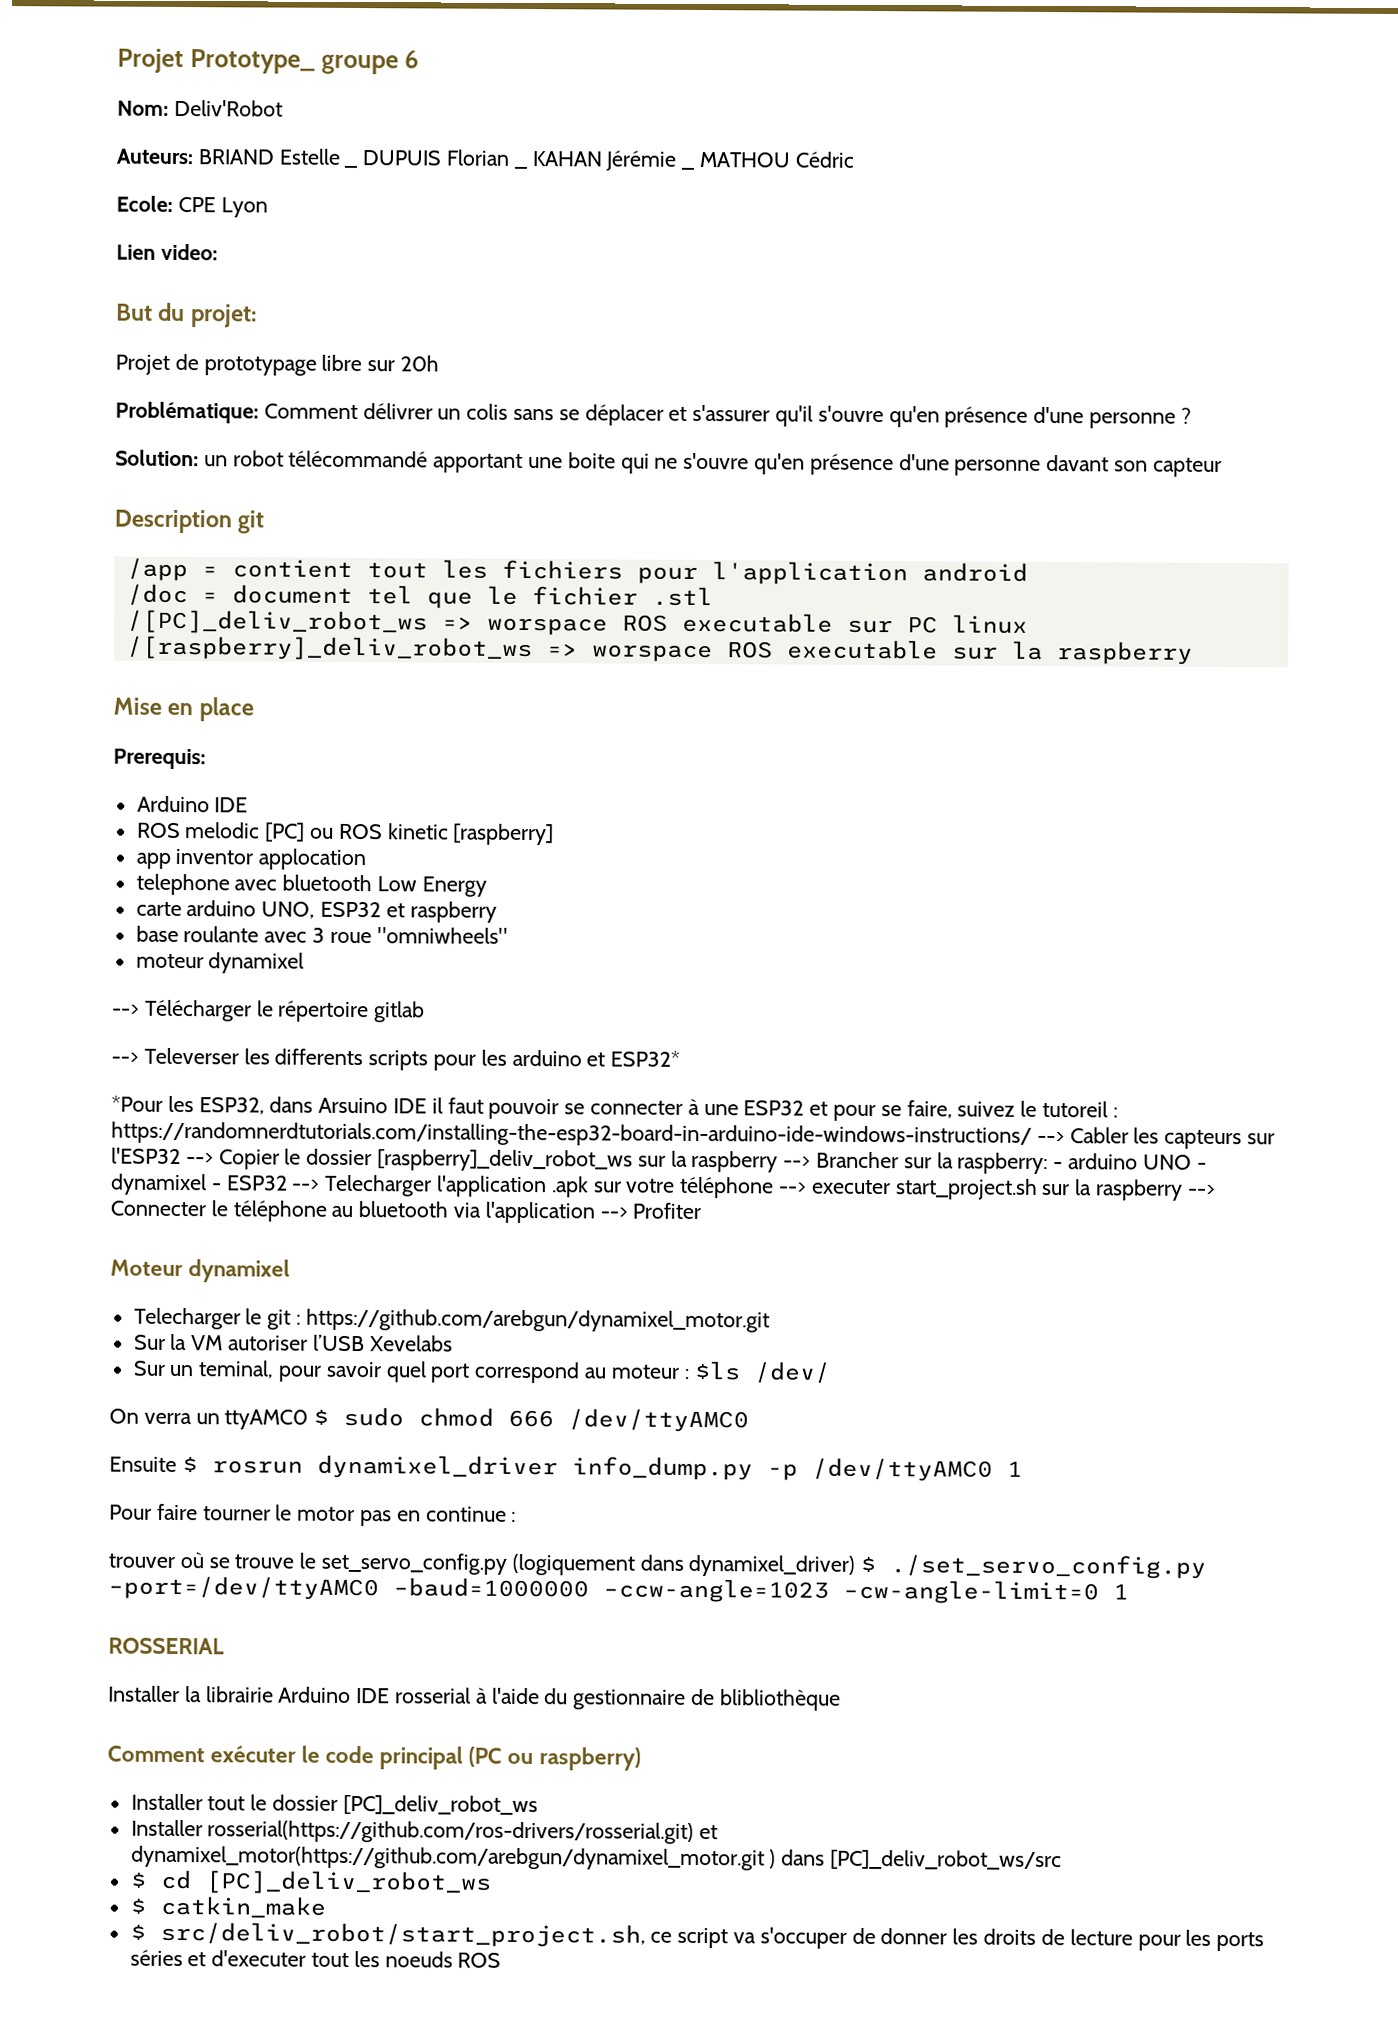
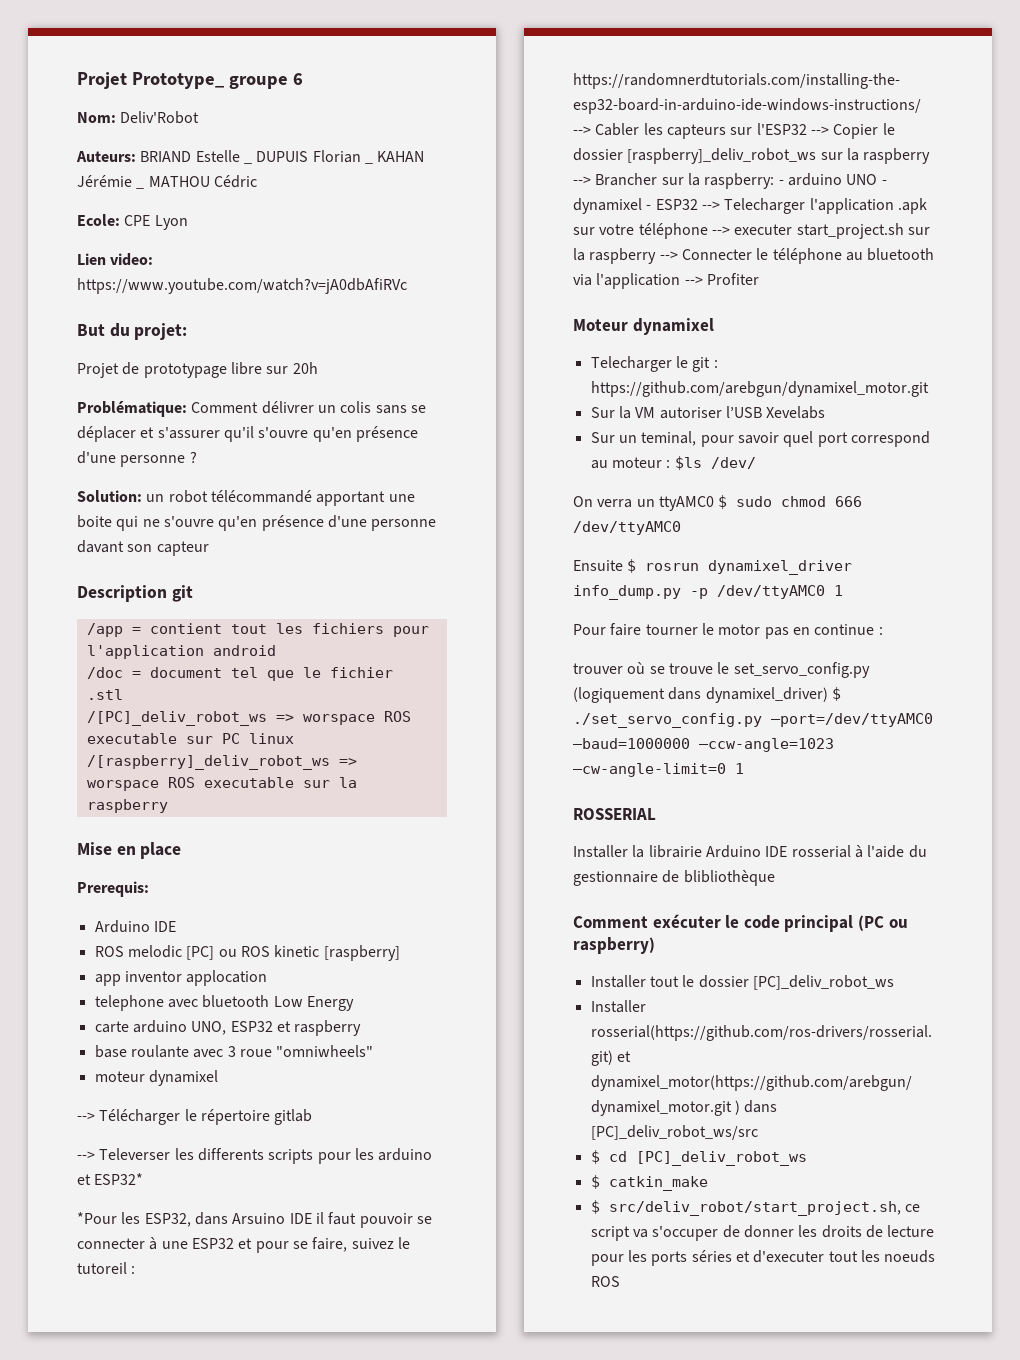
- Lien video:
+ Lien video: https://www.youtube.com/watch?v=jA0dbAfiRVc

